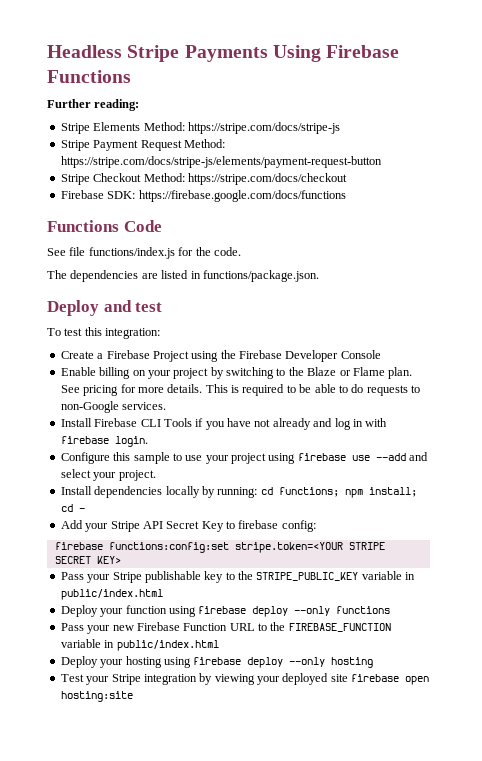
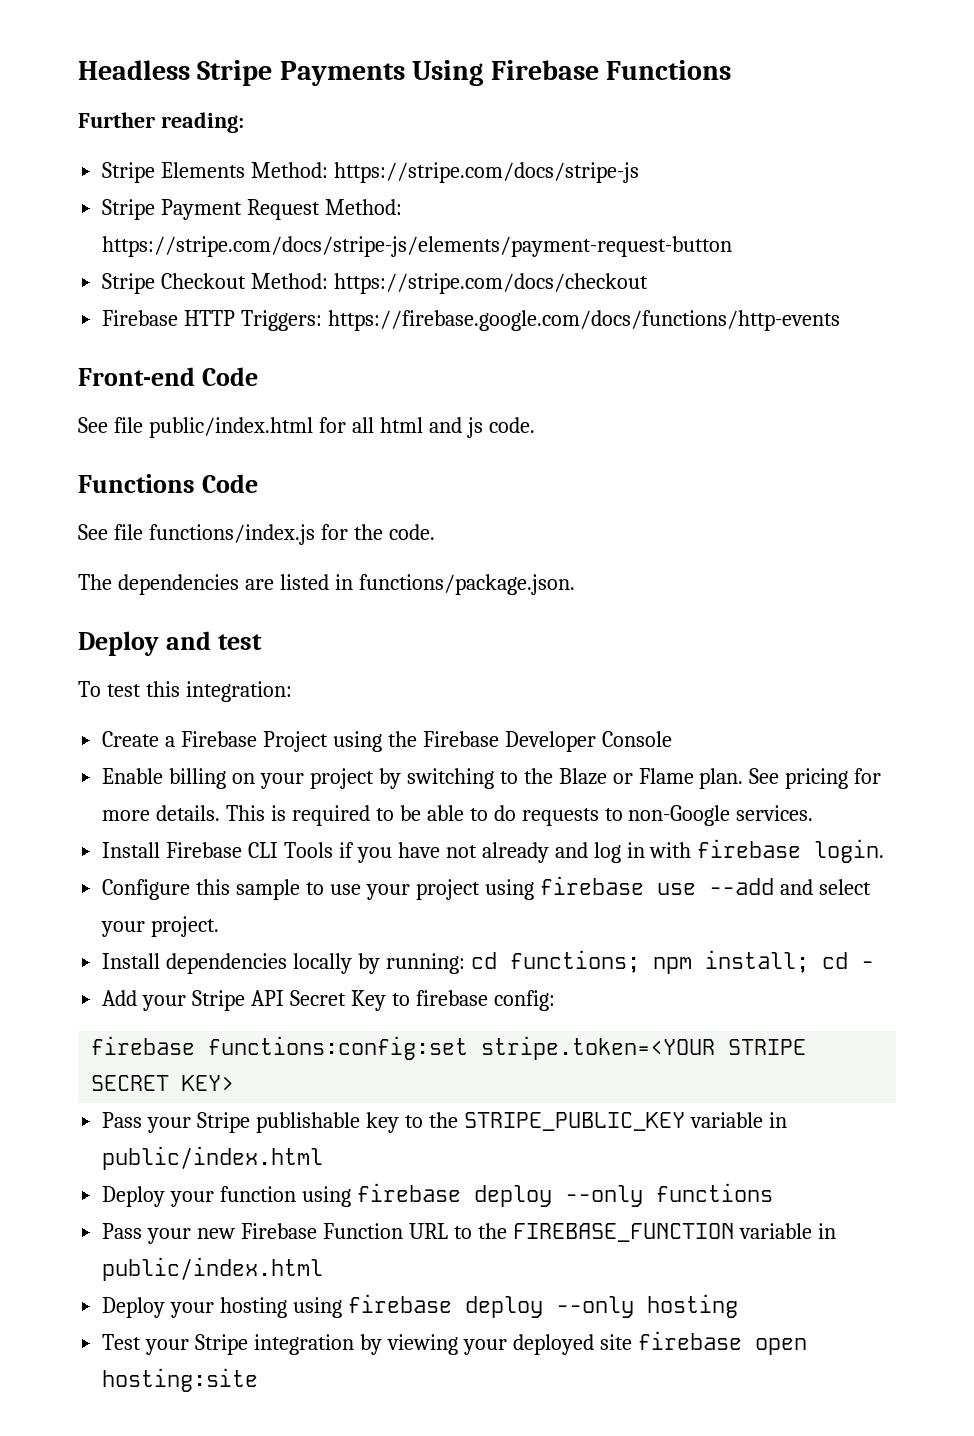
- Firebase SDK: https://firebase.google.com/docs/functions
+ Firebase HTTP Triggers: https://firebase.google.com/docs/functions/http-events
+ Front-end Code
+ See file public/index.html for all html and js code.

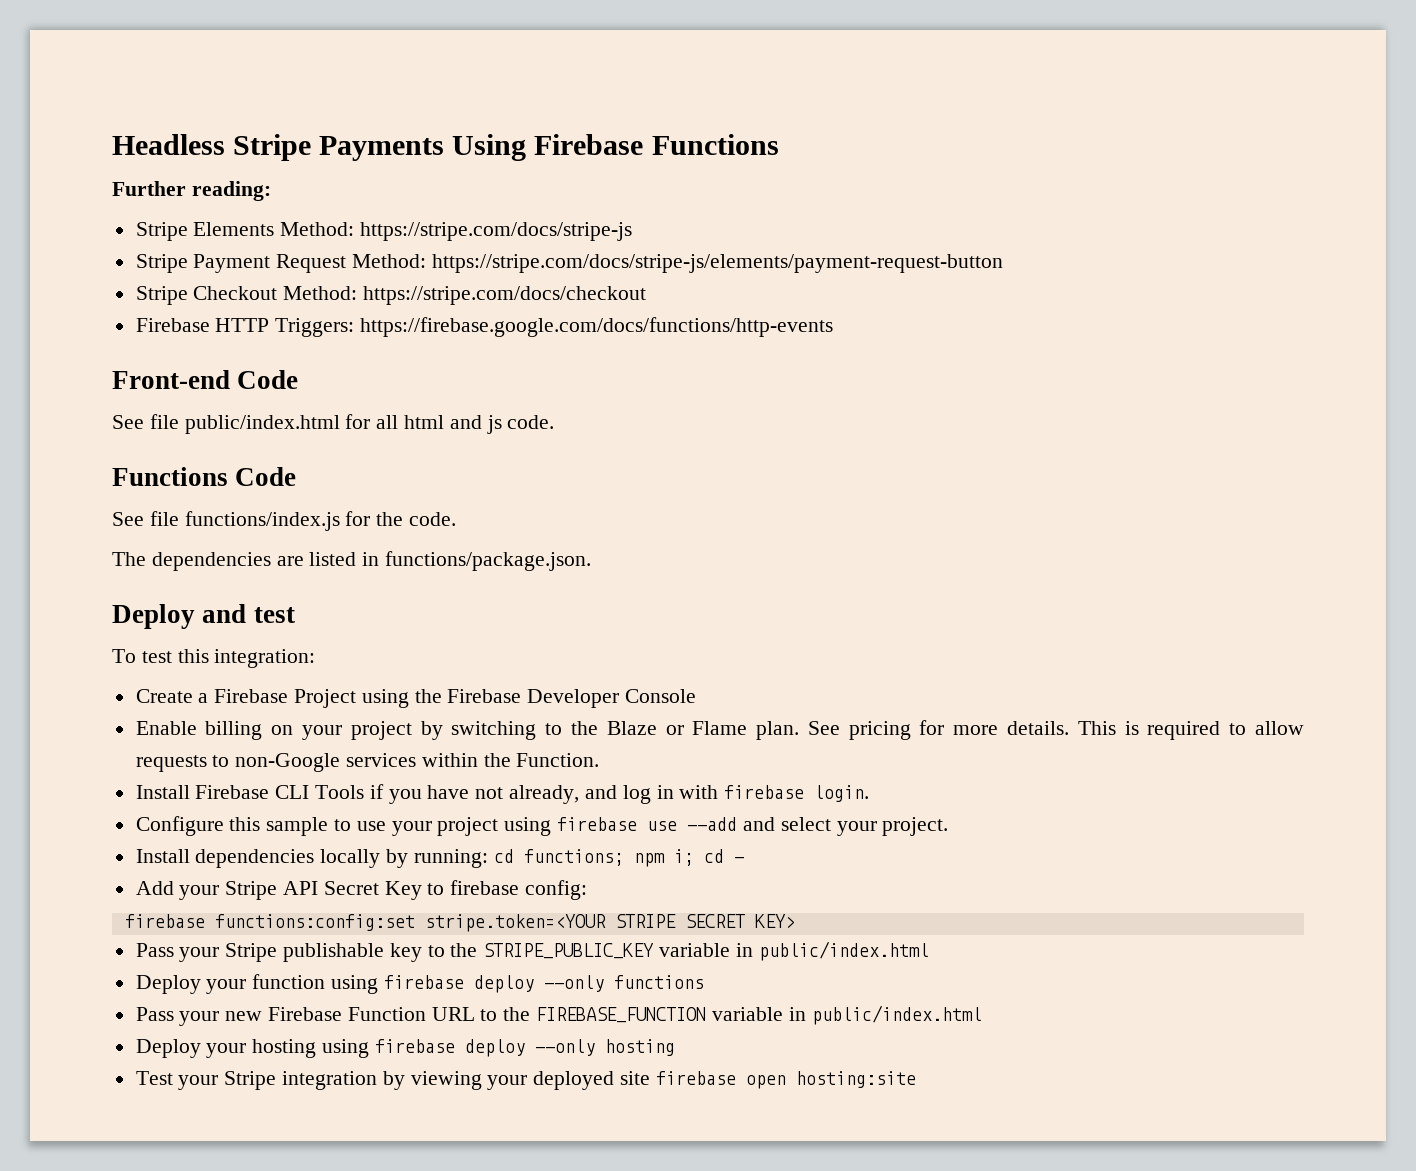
- This is required to be able to do requests to non-Google services.
+ This is required to allow requests to non-Google services within the Function.
- Install Firebase CLI Tools if you have not already and log in with firebase login.
+ Install Firebase CLI Tools if you have not already, and log in with firebase login.
- Install dependencies locally by running: cd functions; npm install; cd -
+ Install dependencies locally by running: cd functions; npm i; cd -

